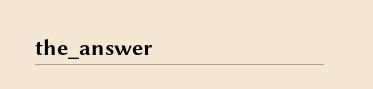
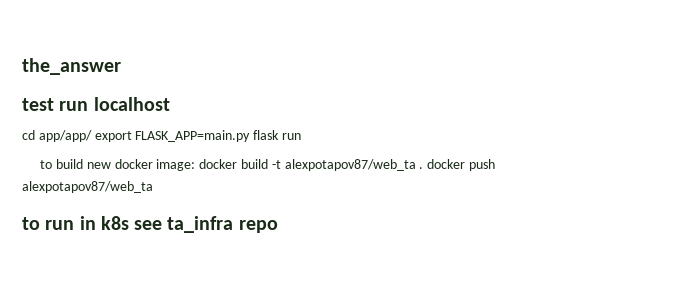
+ test run localhost
+ cd app/app/ export FLASK_APP=main.py flask run
+ to build new docker image: docker build -t alexpotapov87/web_ta . docker push alexpotapov87/web_ta
+ to run in k8s see ta_infra repo

